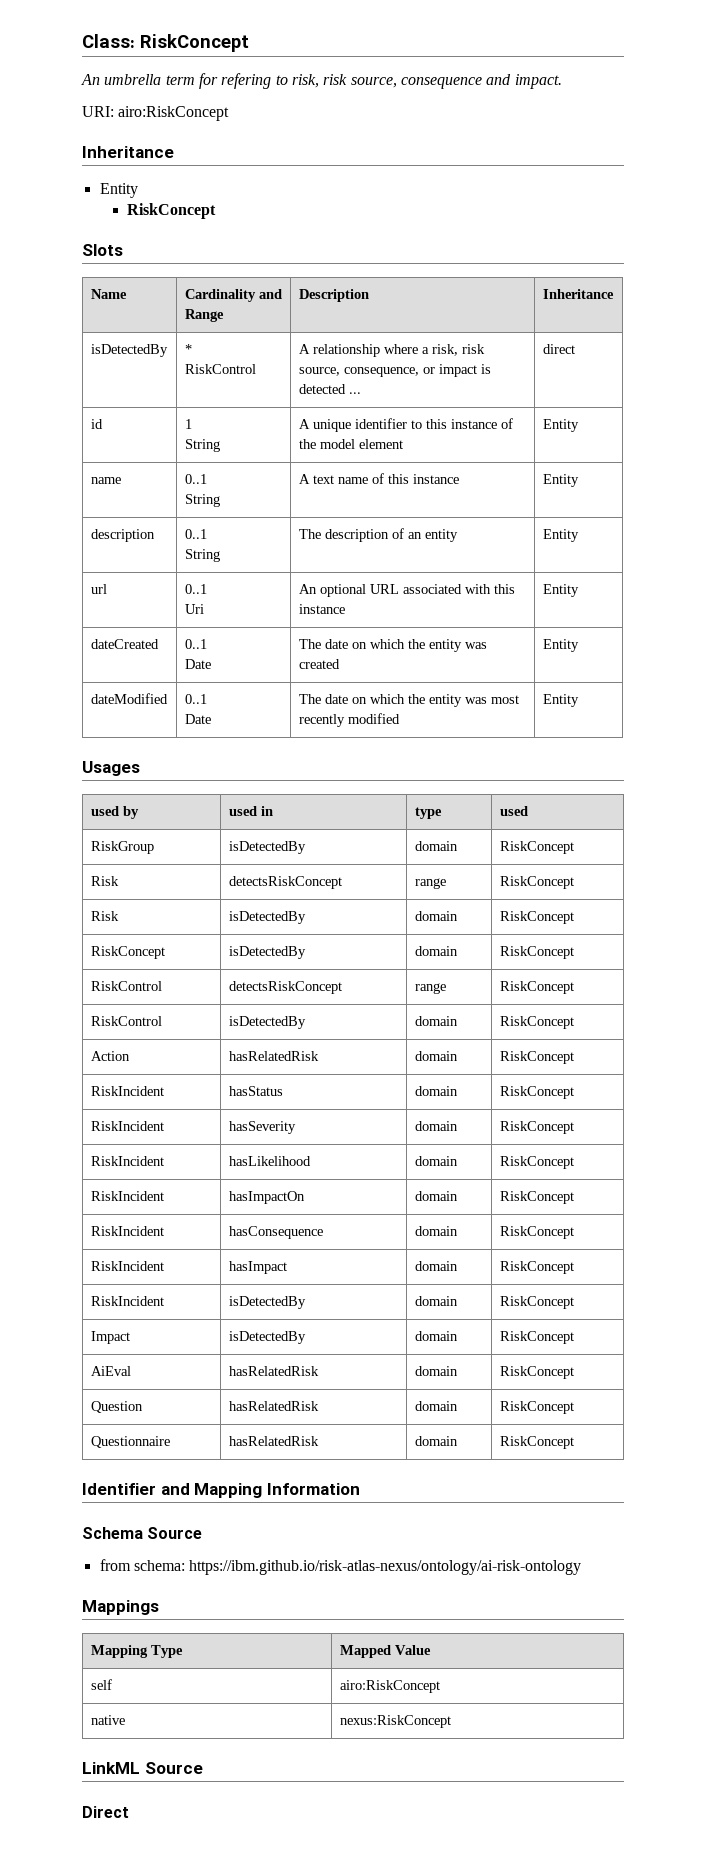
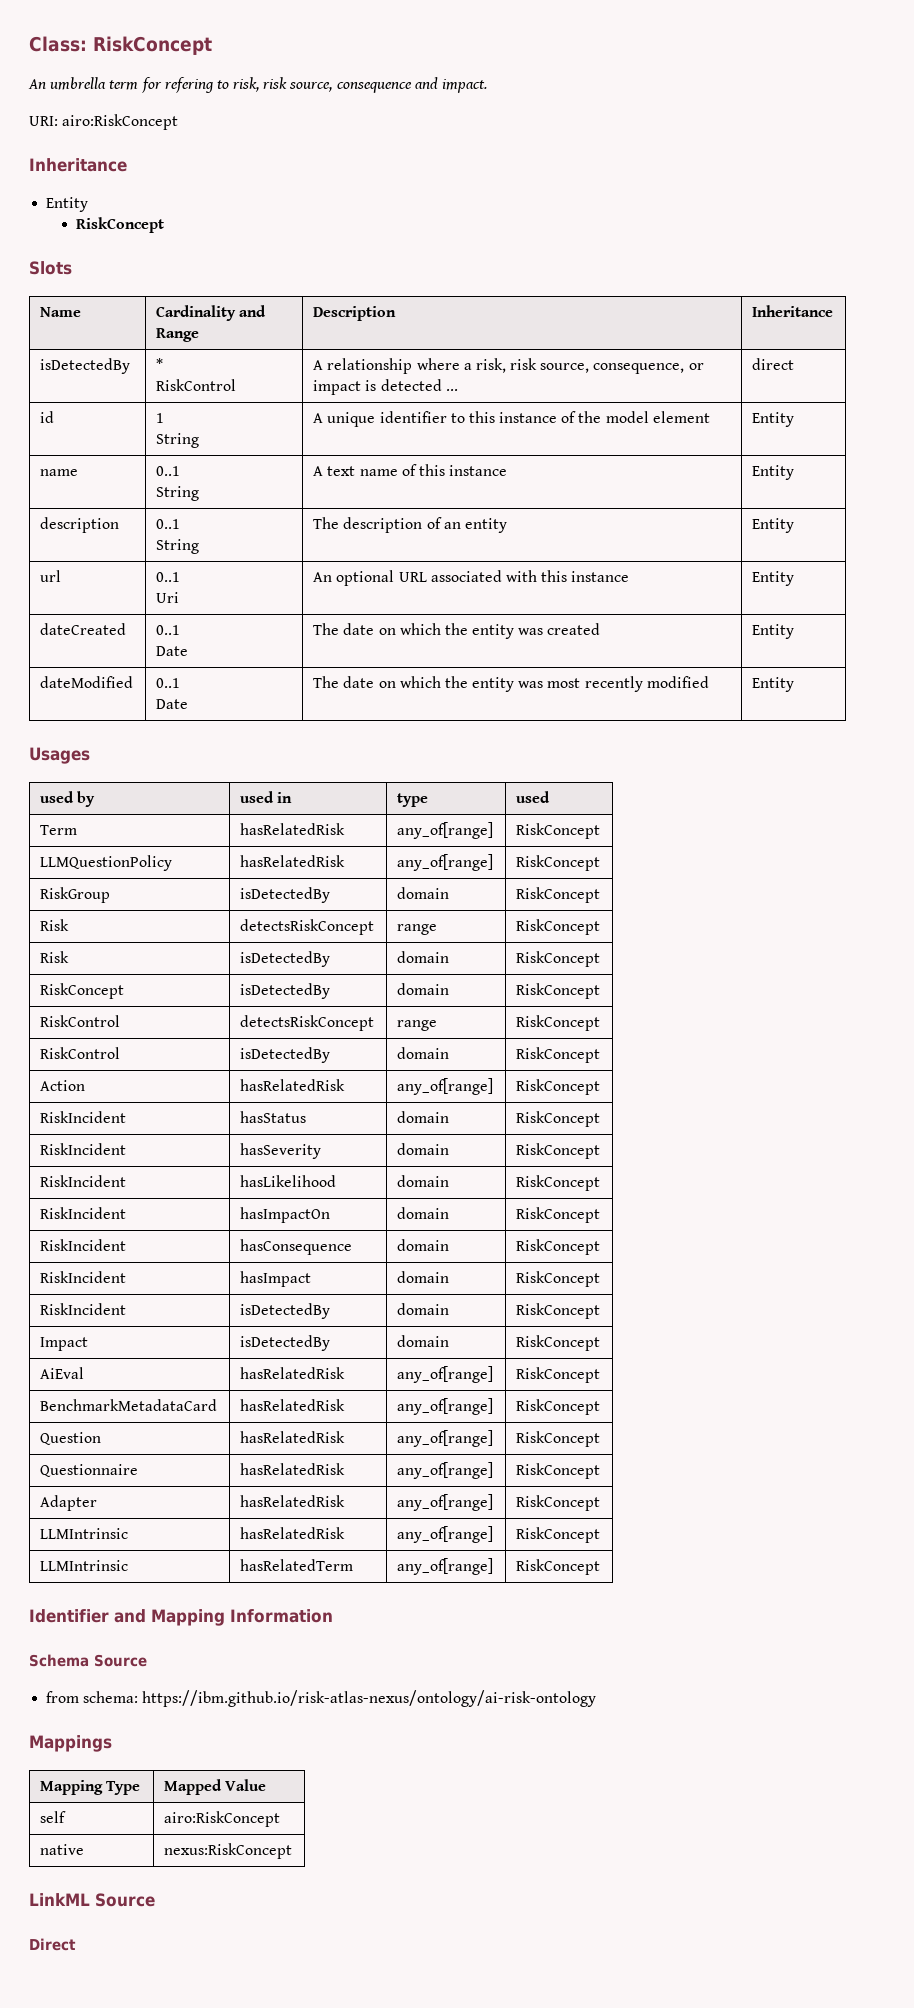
+ Term | hasRelatedRisk | any_of[range] | RiskConcept
+ LLMQuestionPolicy | hasRelatedRisk | any_of[range] | RiskConcept
- Action | hasRelatedRisk | domain | RiskConcept
+ Action | hasRelatedRisk | any_of[range] | RiskConcept
- AiEval | hasRelatedRisk | domain | RiskConcept
+ AiEval | hasRelatedRisk | any_of[range] | RiskConcept
+ BenchmarkMetadataCard | hasRelatedRisk | any_of[range] | RiskConcept
- Question | hasRelatedRisk | domain | RiskConcept
+ Question | hasRelatedRisk | any_of[range] | RiskConcept
- Questionnaire | hasRelatedRisk | domain | RiskConcept
+ Questionnaire | hasRelatedRisk | any_of[range] | RiskConcept
+ Adapter | hasRelatedRisk | any_of[range] | RiskConcept
+ LLMIntrinsic | hasRelatedRisk | any_of[range] | RiskConcept
+ LLMIntrinsic | hasRelatedTerm | any_of[range] | RiskConcept

